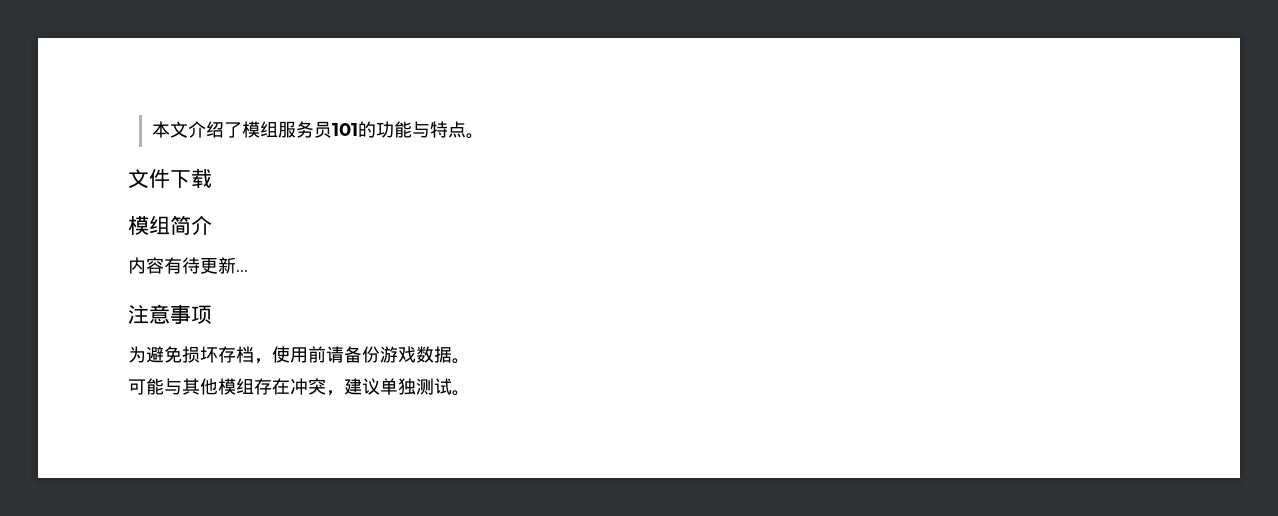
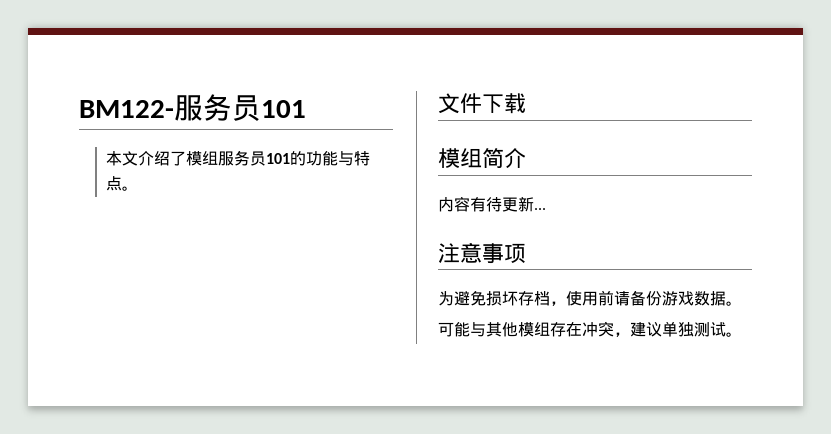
+ BM122-服务员101

